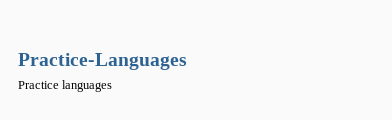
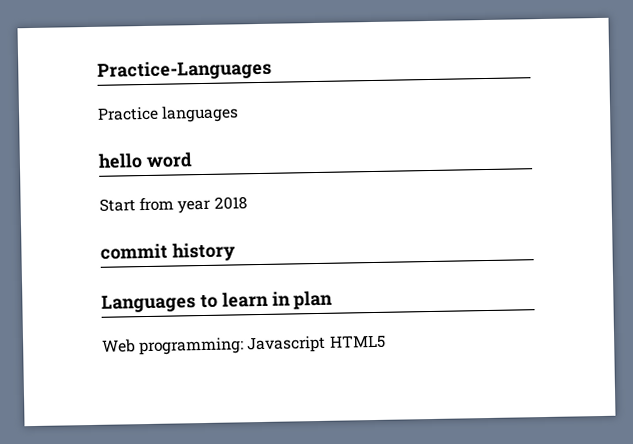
+ hello word
+ Start from year 2018
+ commit history
+ Languages to learn in plan
+ Web programming: Javascript HTML5

